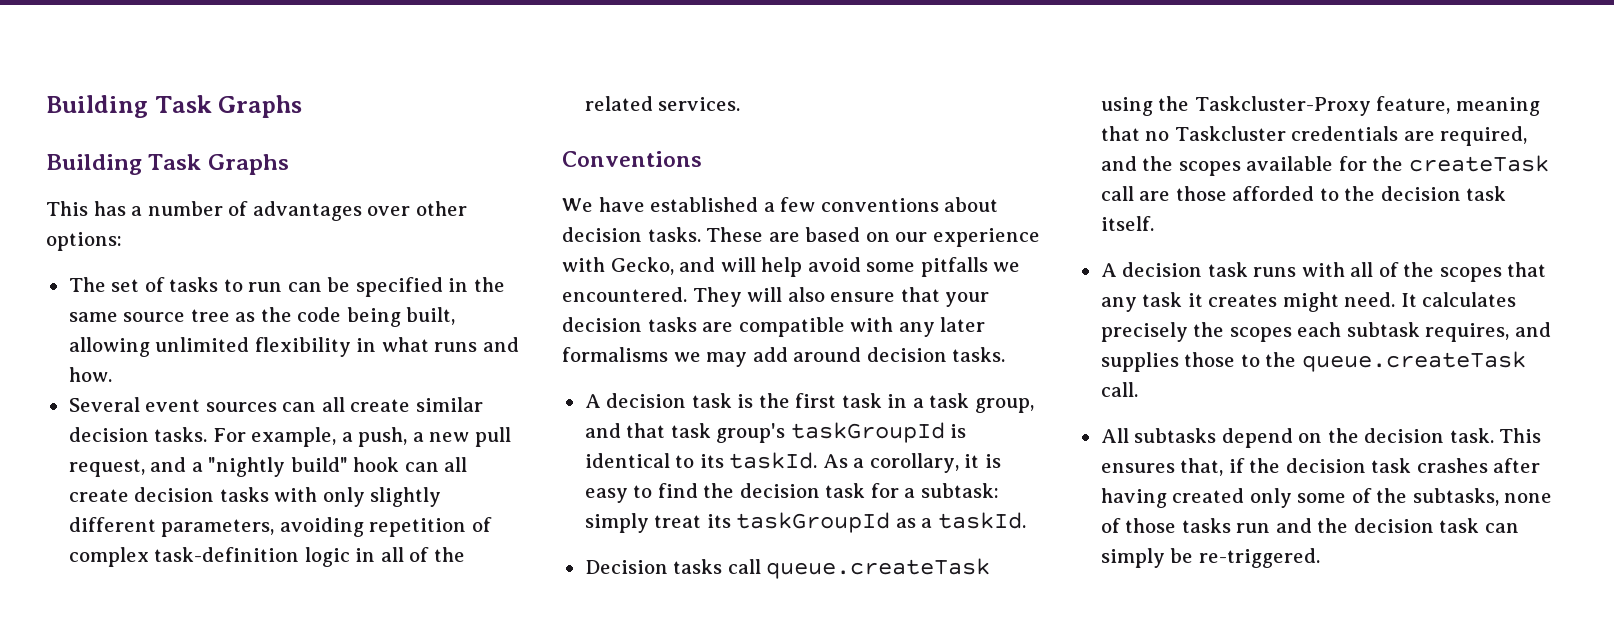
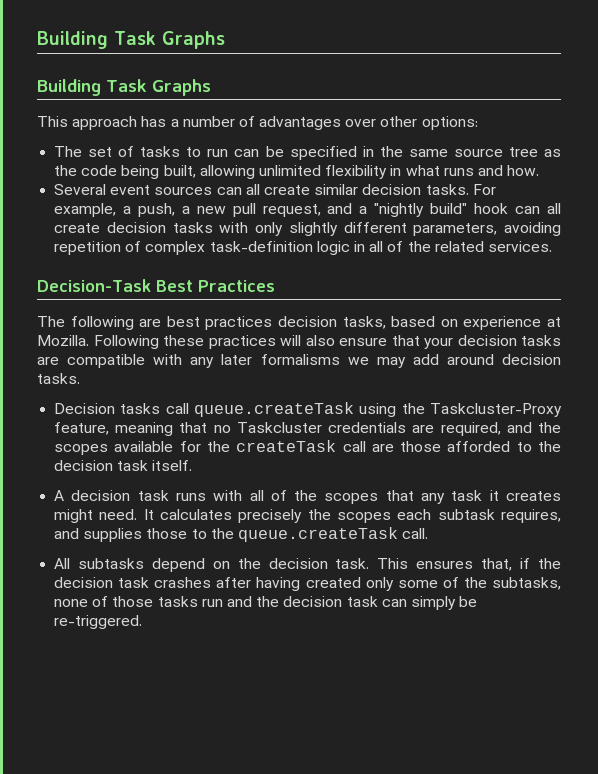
- This has a number of advantages over other options:
+ This approach has a number of advantages over other options:
- Conventions
- We have established a few conventions about decision tasks. These are based on our experience with Gecko, and will help avoid some pitfalls we encountered. They will also ensure that your decision tasks are compatible with any later formalisms we may add around decision tasks.
+ Decision-Task Best Practices
+ The following are best practices decision tasks, based on experience at Mozilla. Following these practices will also ensure that your decision tasks are compatible with any later formalisms we may add around decision tasks.
- A decision task is the first task in a task group, and that task group's taskGroupId is identical to its taskId. As a corollary, it is easy to find the decision task for a subtask: simply treat its taskGroupId as a taskId.

